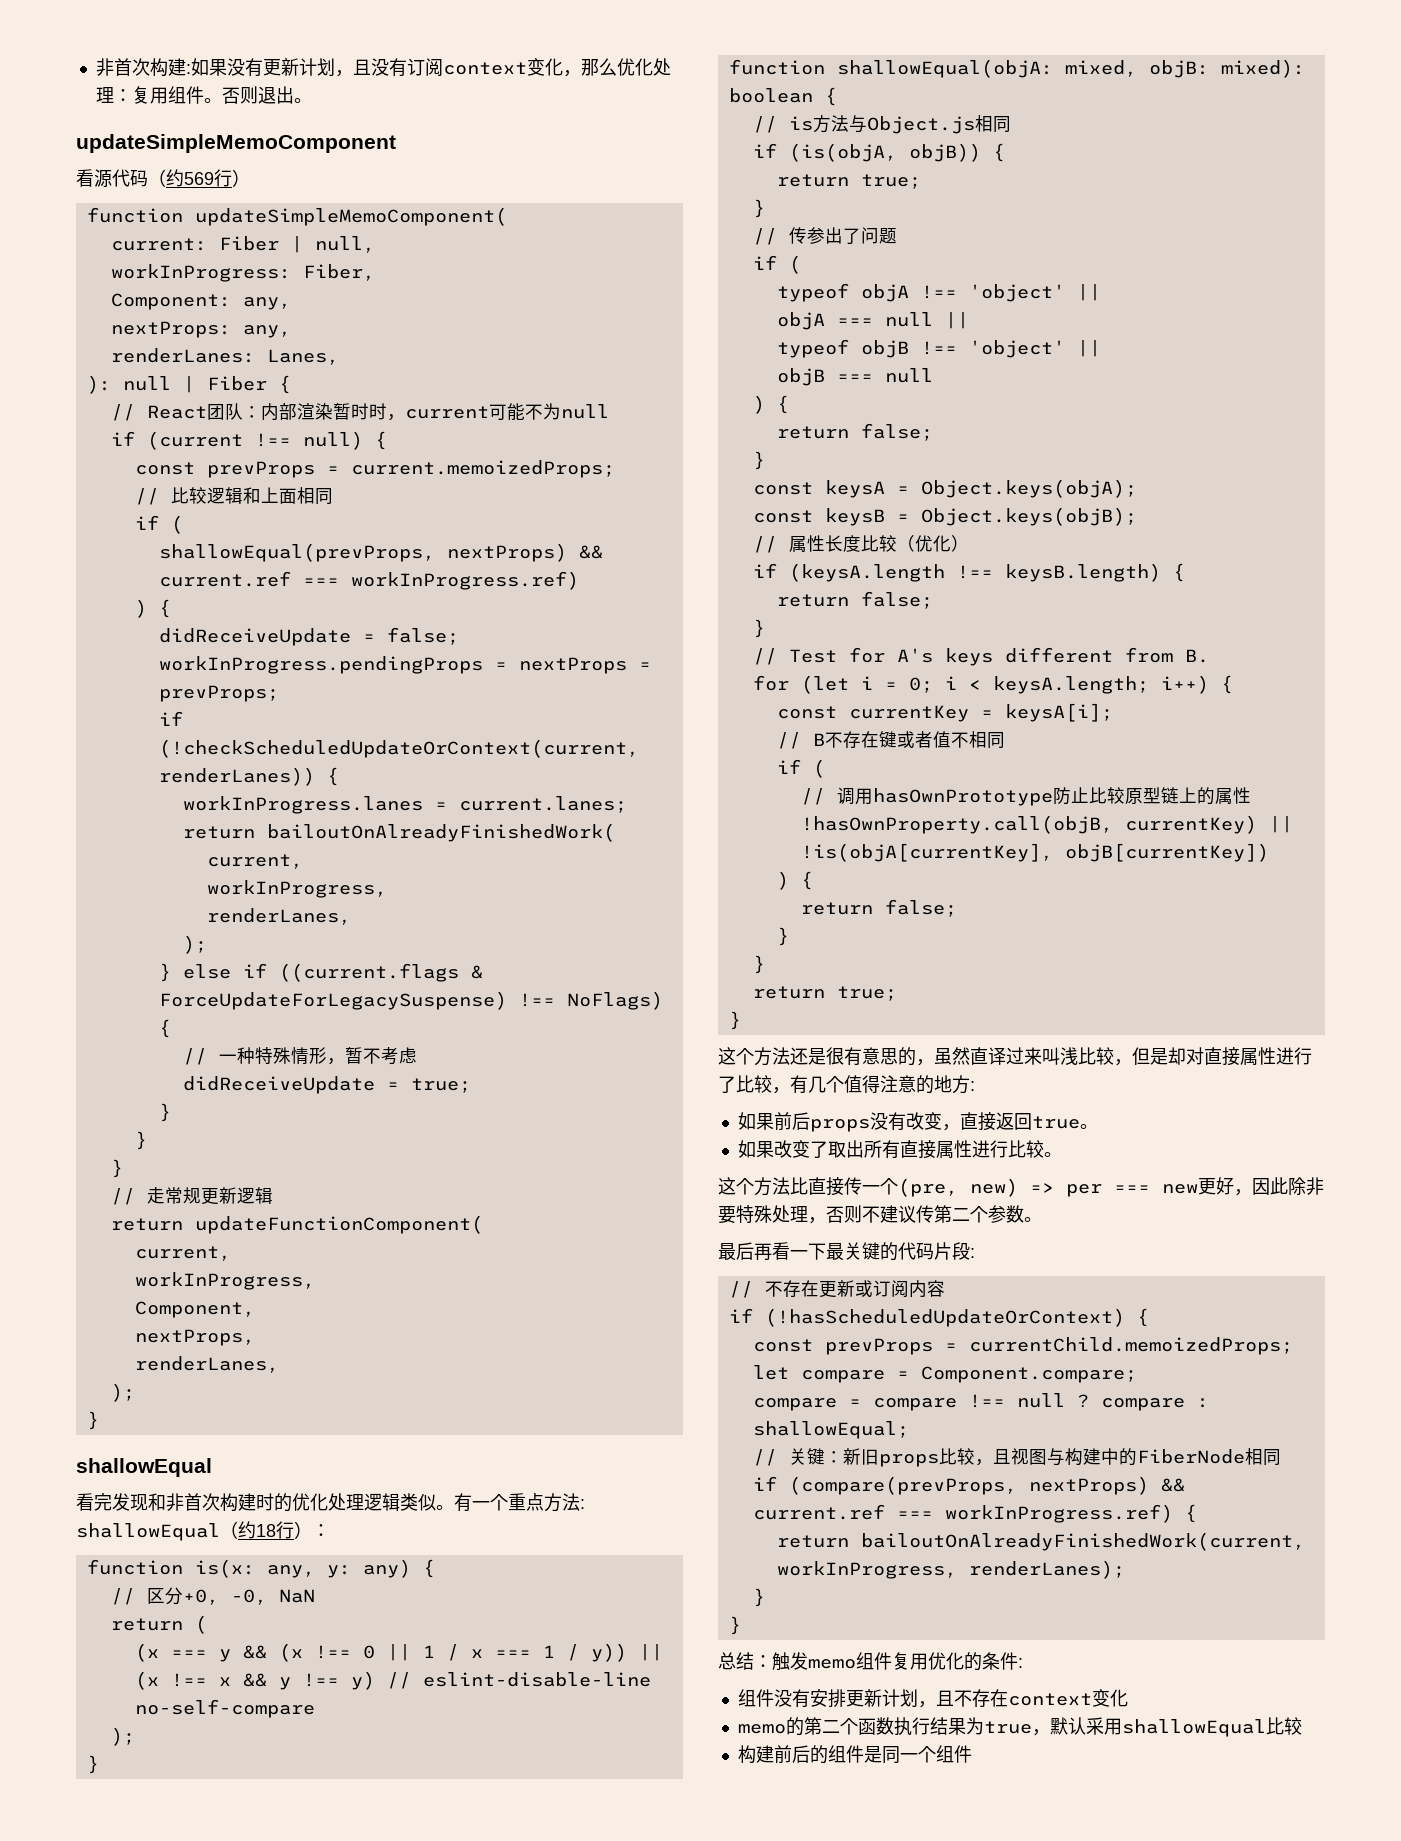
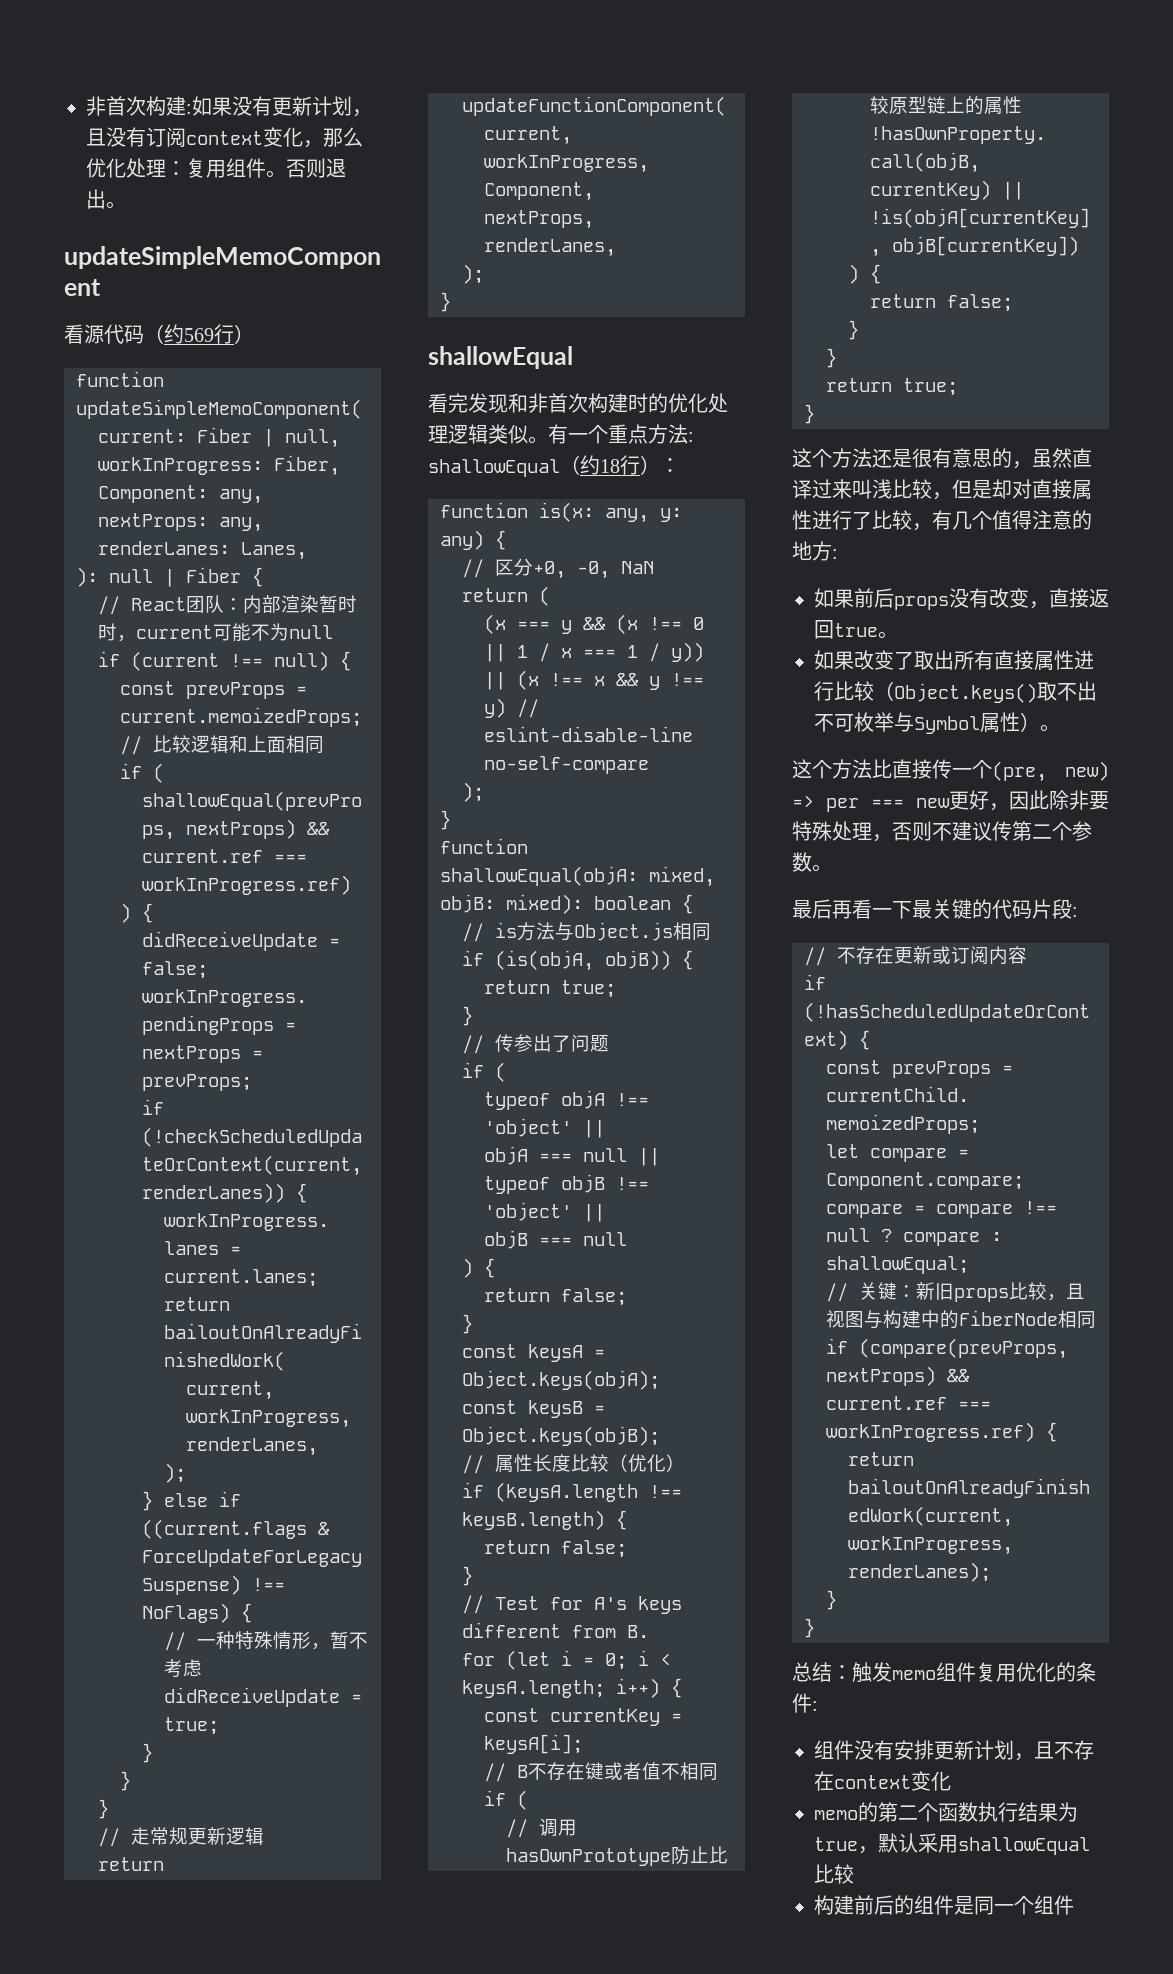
- 如果改变了取出所有直接属性进行比较。
+ 如果改变了取出所有直接属性进行比较（Object.keys()取不出不可枚举与Symbol属性）。

